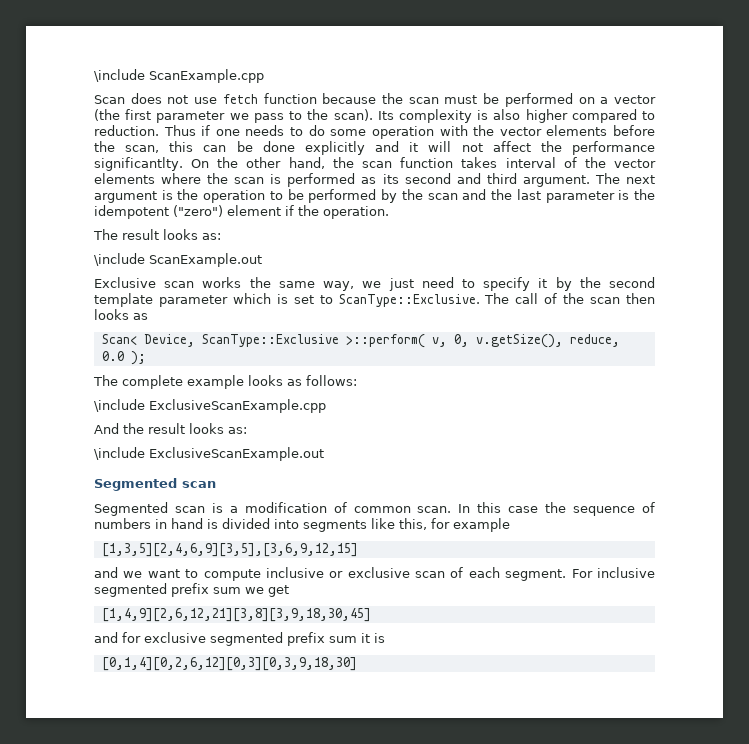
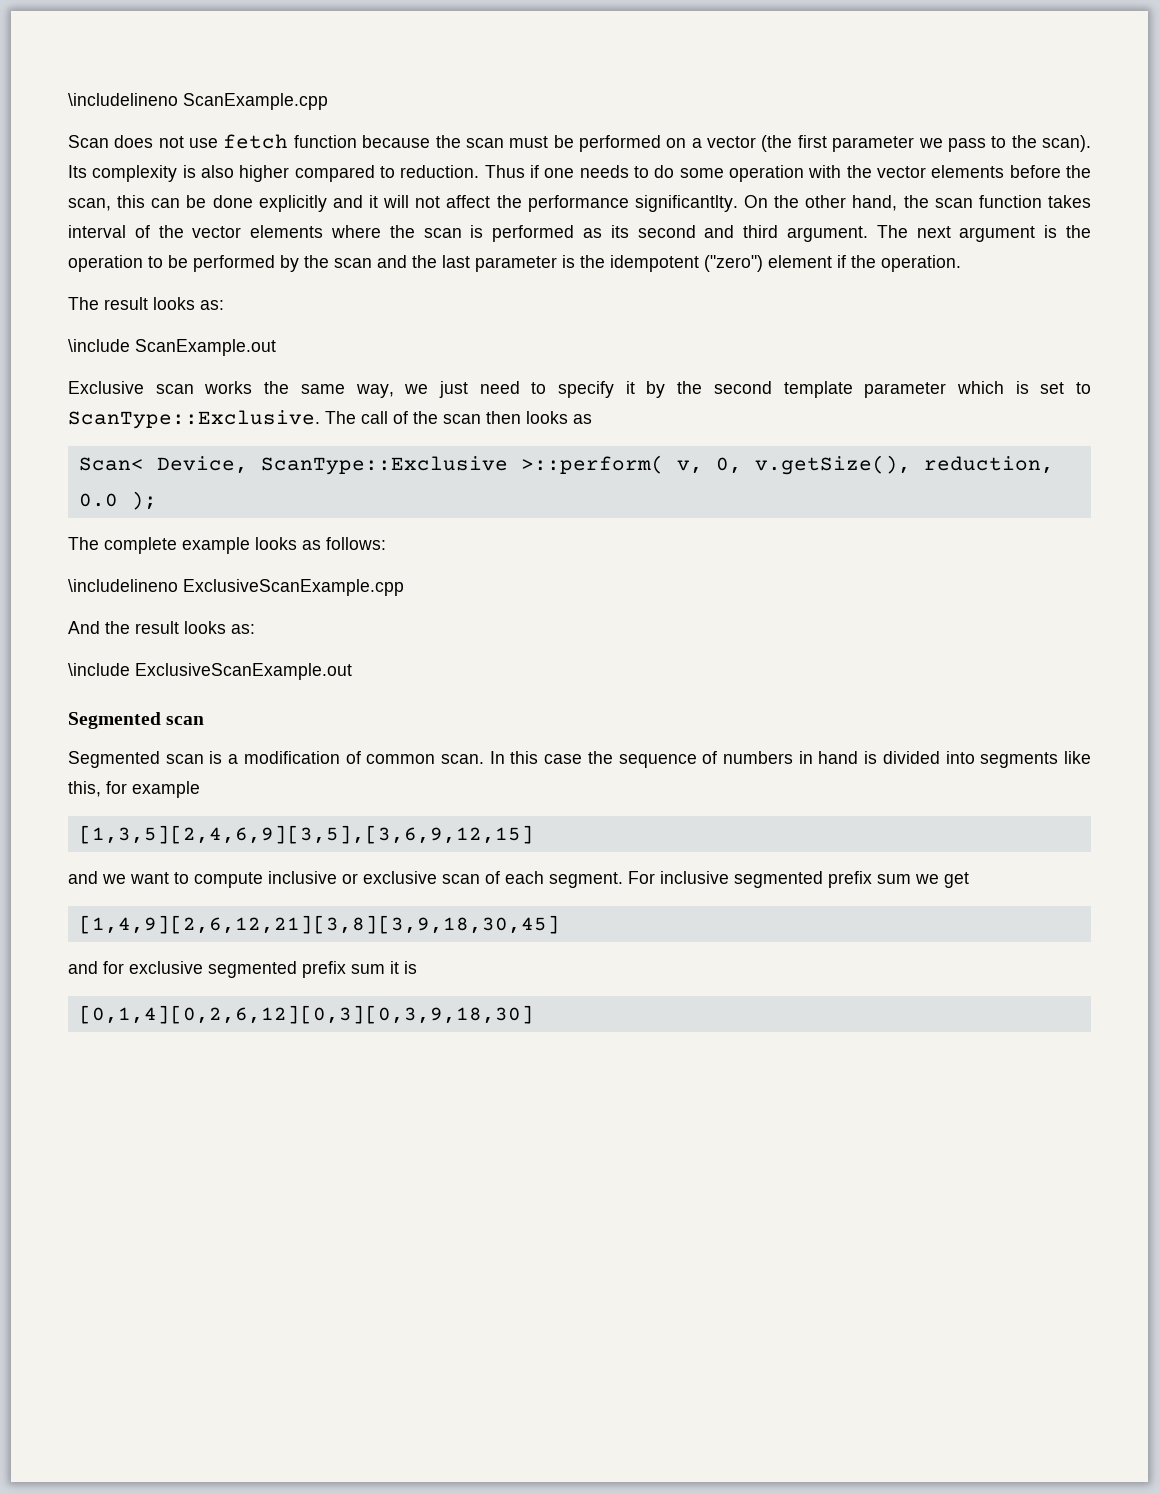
- \include ScanExample.cpp
+ \includelineno ScanExample.cpp
- Scan< Device, ScanType::Exclusive >::perform( v, 0, v.getSize(), reduce, 0.0 );
+ Scan< Device, ScanType::Exclusive >::perform( v, 0, v.getSize(), reduction, 0.0 );
- \include ExclusiveScanExample.cpp
+ \includelineno ExclusiveScanExample.cpp

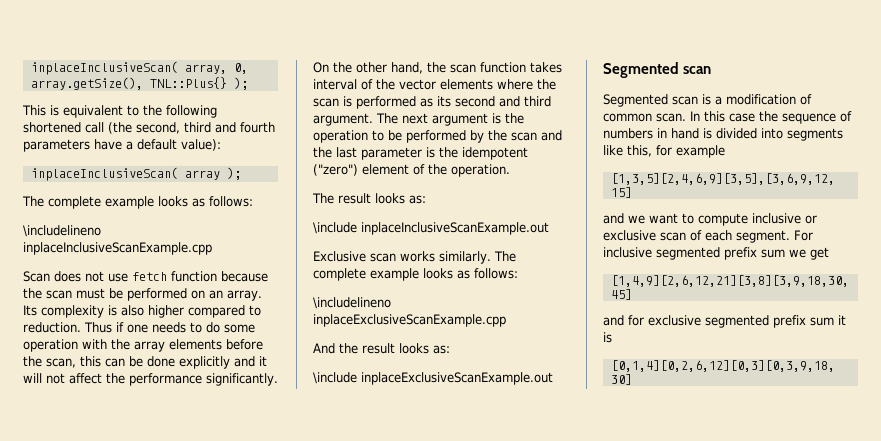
- \includelineno ScanExample.cpp
+ inplaceInclusiveScan( array, 0, array.getSize(), TNL::Plus{} );
+ This is equivalent to the following shortened call (the second, third and fourth parameters have a default value):
+ inplaceInclusiveScan( array );
+ The complete example looks as follows:
+ \includelineno inplaceInclusiveScanExample.cpp
- Scan does not use fetch function because the scan must be performed on a vector (the first parameter we pass to the scan).
+ Scan does not use fetch function because the scan must be performed on an array.
- Thus if one needs to do some operation with the vector elements before the scan, this can be done explicitly and it will not affect the performance significantlty.
+ Thus if one needs to do some operation with the array elements before the scan, this can be done explicitly and it will not affect the performance significantly.
- The next argument is the operation to be performed by the scan and the last parameter is the idempotent ("zero") element if the operation.
+ The next argument is the operation to be performed by the scan and the last parameter is the idempotent ("zero") element of the operation.
- \include ScanExample.out
+ \include inplaceInclusiveScanExample.out
- Exclusive scan works the same way, we just need to specify it by the second template parameter which is set to ScanType::Exclusive. The call of the scan then looks as
- Scan< Device, ScanType::Exclusive >::perform( v, 0, v.getSize(), reduction, 0.0 );
- The complete example looks as follows:
- \includelineno ExclusiveScanExample.cpp
+ Exclusive scan works similarly. The complete example looks as follows:
+ \includelineno inplaceExclusiveScanExample.cpp
- \include ExclusiveScanExample.out
+ \include inplaceExclusiveScanExample.out

